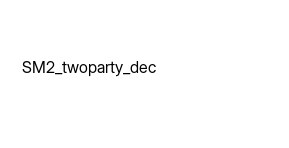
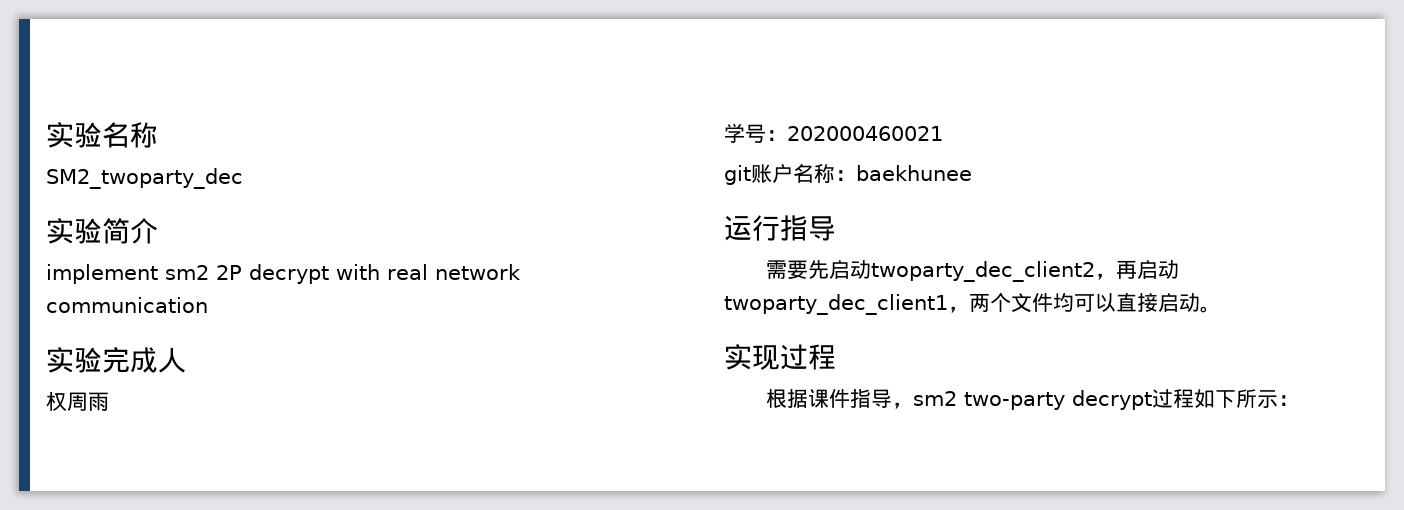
+ 实验名称
+ 实验简介
+ implement sm2 2P decrypt with real network communication
+ 实验完成人
+ 权周雨
+ 学号：202000460021
+ git账户名称：baekhunee
+ 运行指导
+ 需要先启动twoparty_dec_client2，再启动twoparty_dec_client1，两个文件均可以直接启动。
+ 实现过程
+ 根据课件指导，sm2 two-party decrypt过程如下所示：

